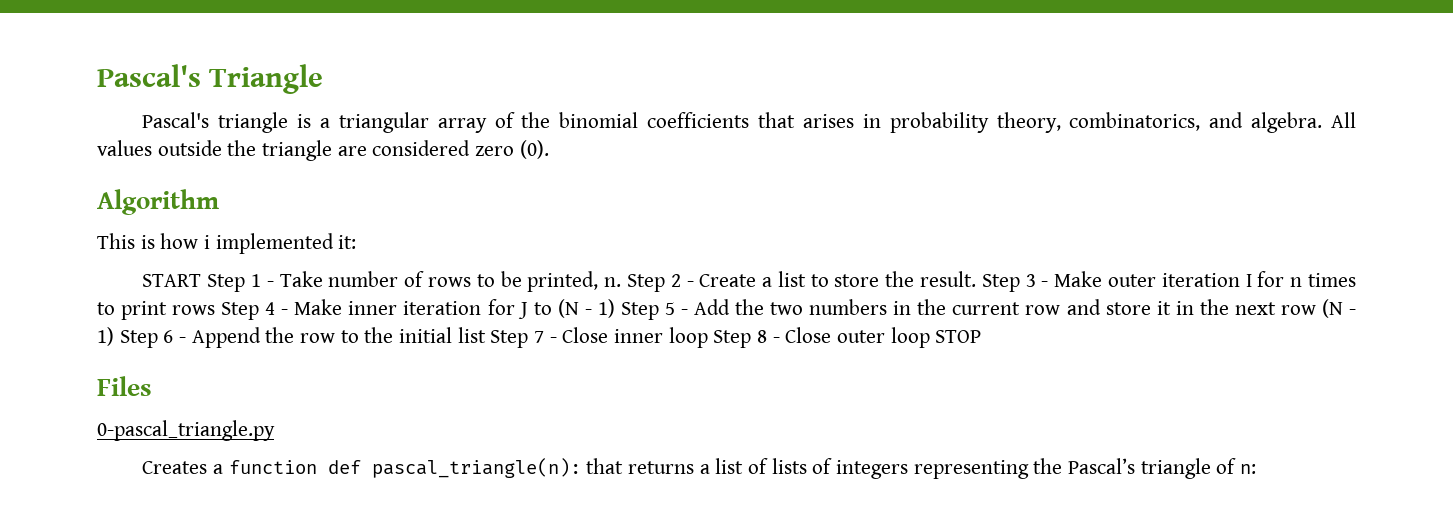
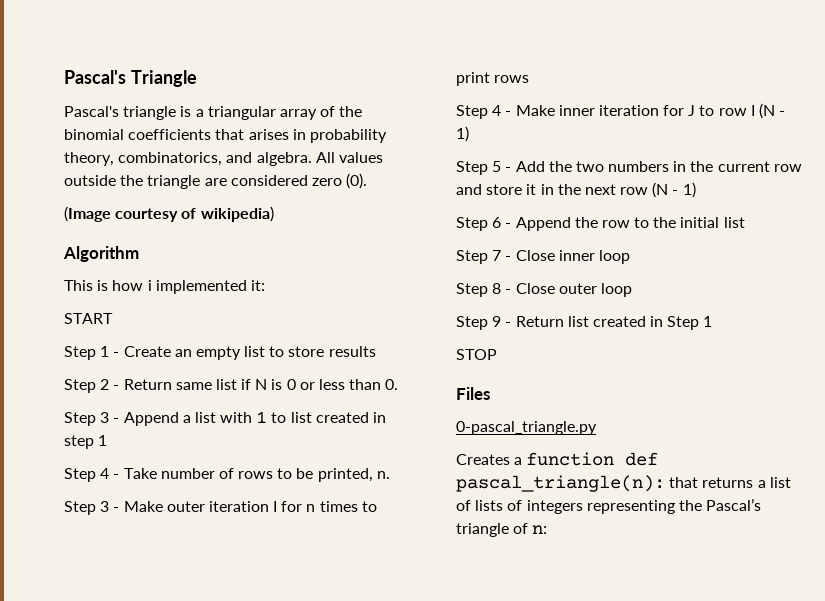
+ (Image courtesy of wikipedia)
- START Step 1 - Take number of rows to be printed, n. Step 2 - Create a list to store the result. Step 3 - Make outer iteration I for n times to print rows Step 4 - Make inner iteration for J to (N - 1) Step 5 - Add the two numbers in the current row and store it in the next row (N - 1) Step 6 - Append the row to the initial list Step 7 - Close inner loop Step 8 - Close outer loop STOP
+ START
+ Step 1 - Create an empty list to store results
+ Step 2 - Return same list if N is 0 or less than 0.
+ Step 3 - Append a list with 1 to list created in step 1
+ Step 4 - Take number of rows to be printed, n.
+ Step 3 - Make outer iteration I for n times to print rows
+ Step 4 - Make inner iteration for J to row I (N - 1)
+ Step 5 - Add the two numbers in the current row and store it in the next row (N - 1)
+ Step 6 - Append the row to the initial list
+ Step 7 - Close inner loop
+ Step 8 - Close outer loop
+ Step 9 - Return list created in Step 1
+ STOP

